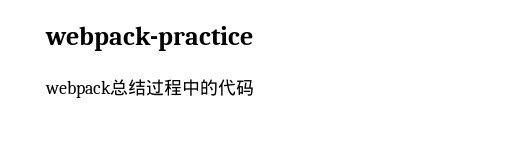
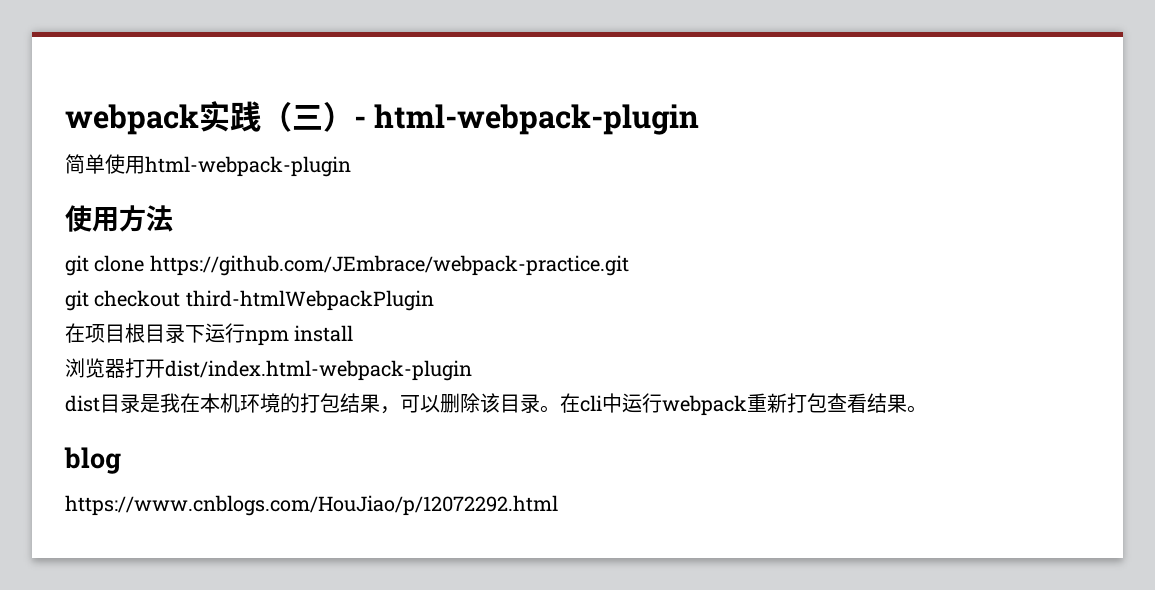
- webpack-practice
- webpack总结过程中的代码
+ webpack实践（三）- html-webpack-plugin
+ 简单使用html-webpack-plugin
+ 使用方法
+ git clone https://github.com/JEmbrace/webpack-practice.git
+ git checkout third-htmlWebpackPlugin
+ 在项目根目录下运行npm install
+ 浏览器打开dist/index.html-webpack-plugin
+ dist目录是我在本机环境的打包结果，可以删除该目录。在cli中运行webpack重新打包查看结果。
+ blog
+ https://www.cnblogs.com/HouJiao/p/12072292.html

